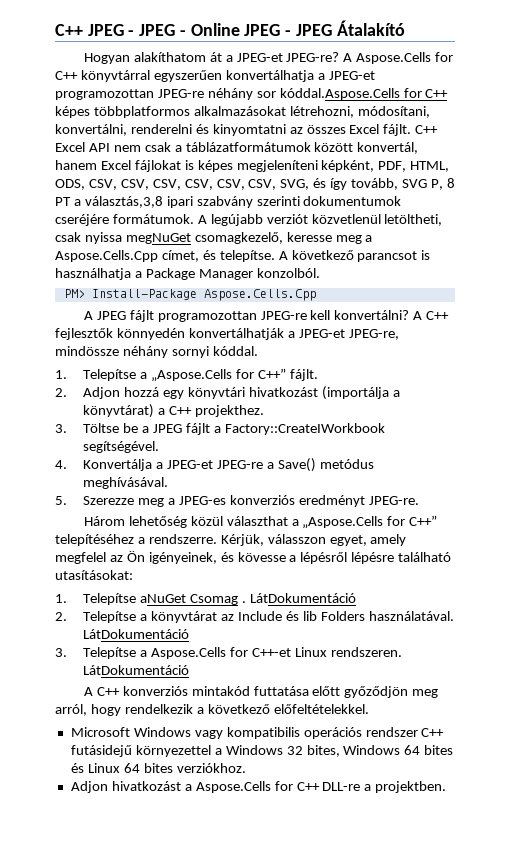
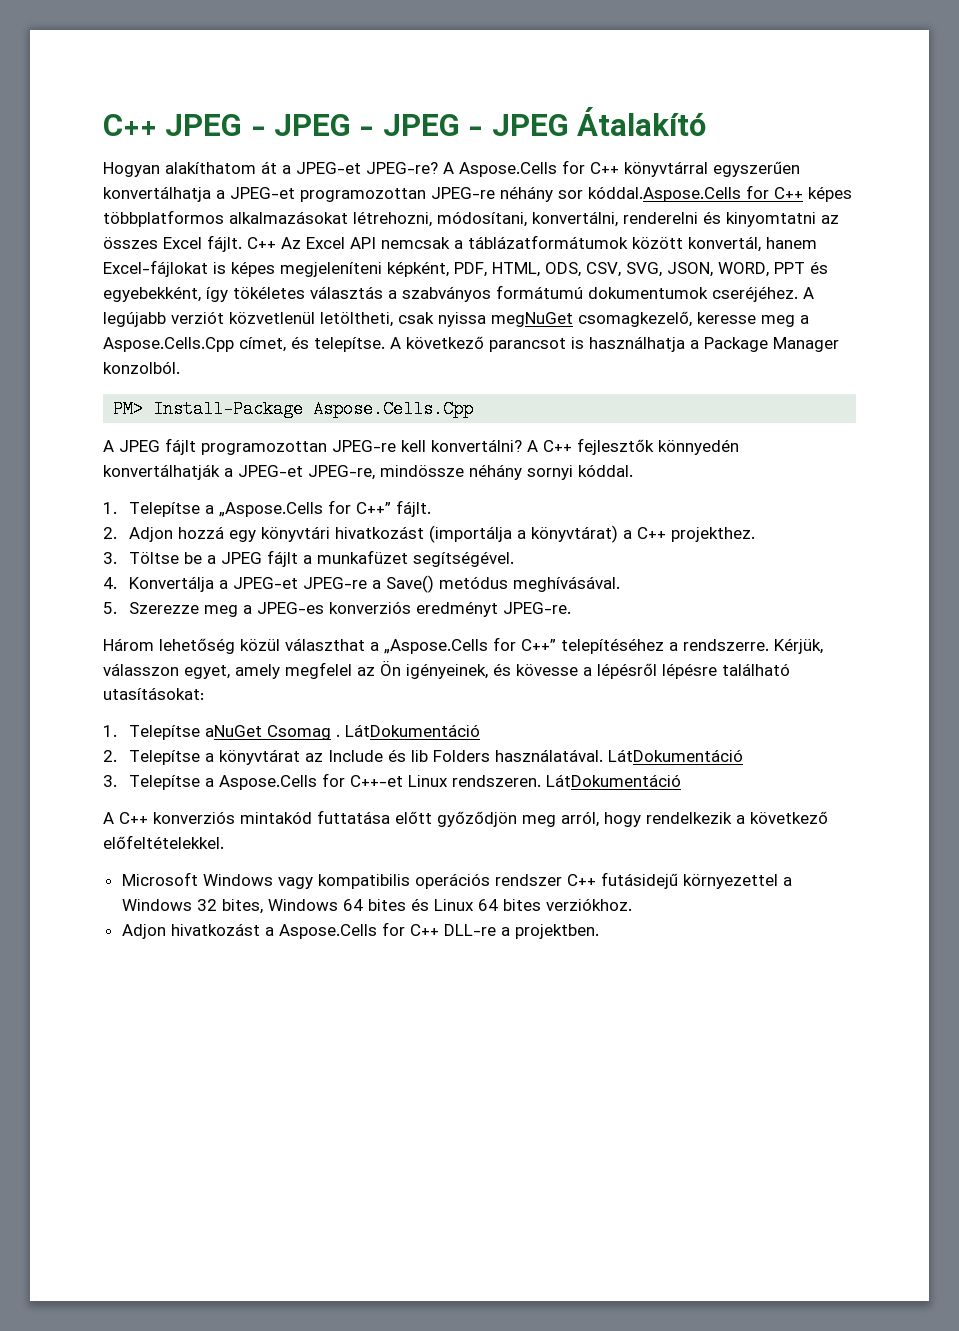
- C++ JPEG - JPEG - Online JPEG - JPEG Átalakító
+ C++ JPEG - JPEG - JPEG - JPEG Átalakító
- C++ Excel API nem csak a táblázatformátumok között konvertál, hanem Excel fájlokat is képes megjeleníteni képként, PDF, HTML, ODS, CSV, CSV, CSV, CSV, CSV, CSV, SVG, és így tovább, SVG P, 8 PT a választás,3,8 ipari szabvány szerinti dokumentumok cseréjére formátumok.
+ C++ Az Excel API nemcsak a táblázatformátumok között konvertál, hanem Excel-fájlokat is képes megjeleníteni képként, PDF, HTML, ODS, CSV, SVG, JSON, WORD, PPT és egyebekként, így tökéletes választás a szabványos formátumú dokumentumok cseréjéhez.
- 3. Töltse be a JPEG fájlt a Factory::CreateIWorkbook segítségével.
+ 3. Töltse be a JPEG fájlt a munkafüzet segítségével.

